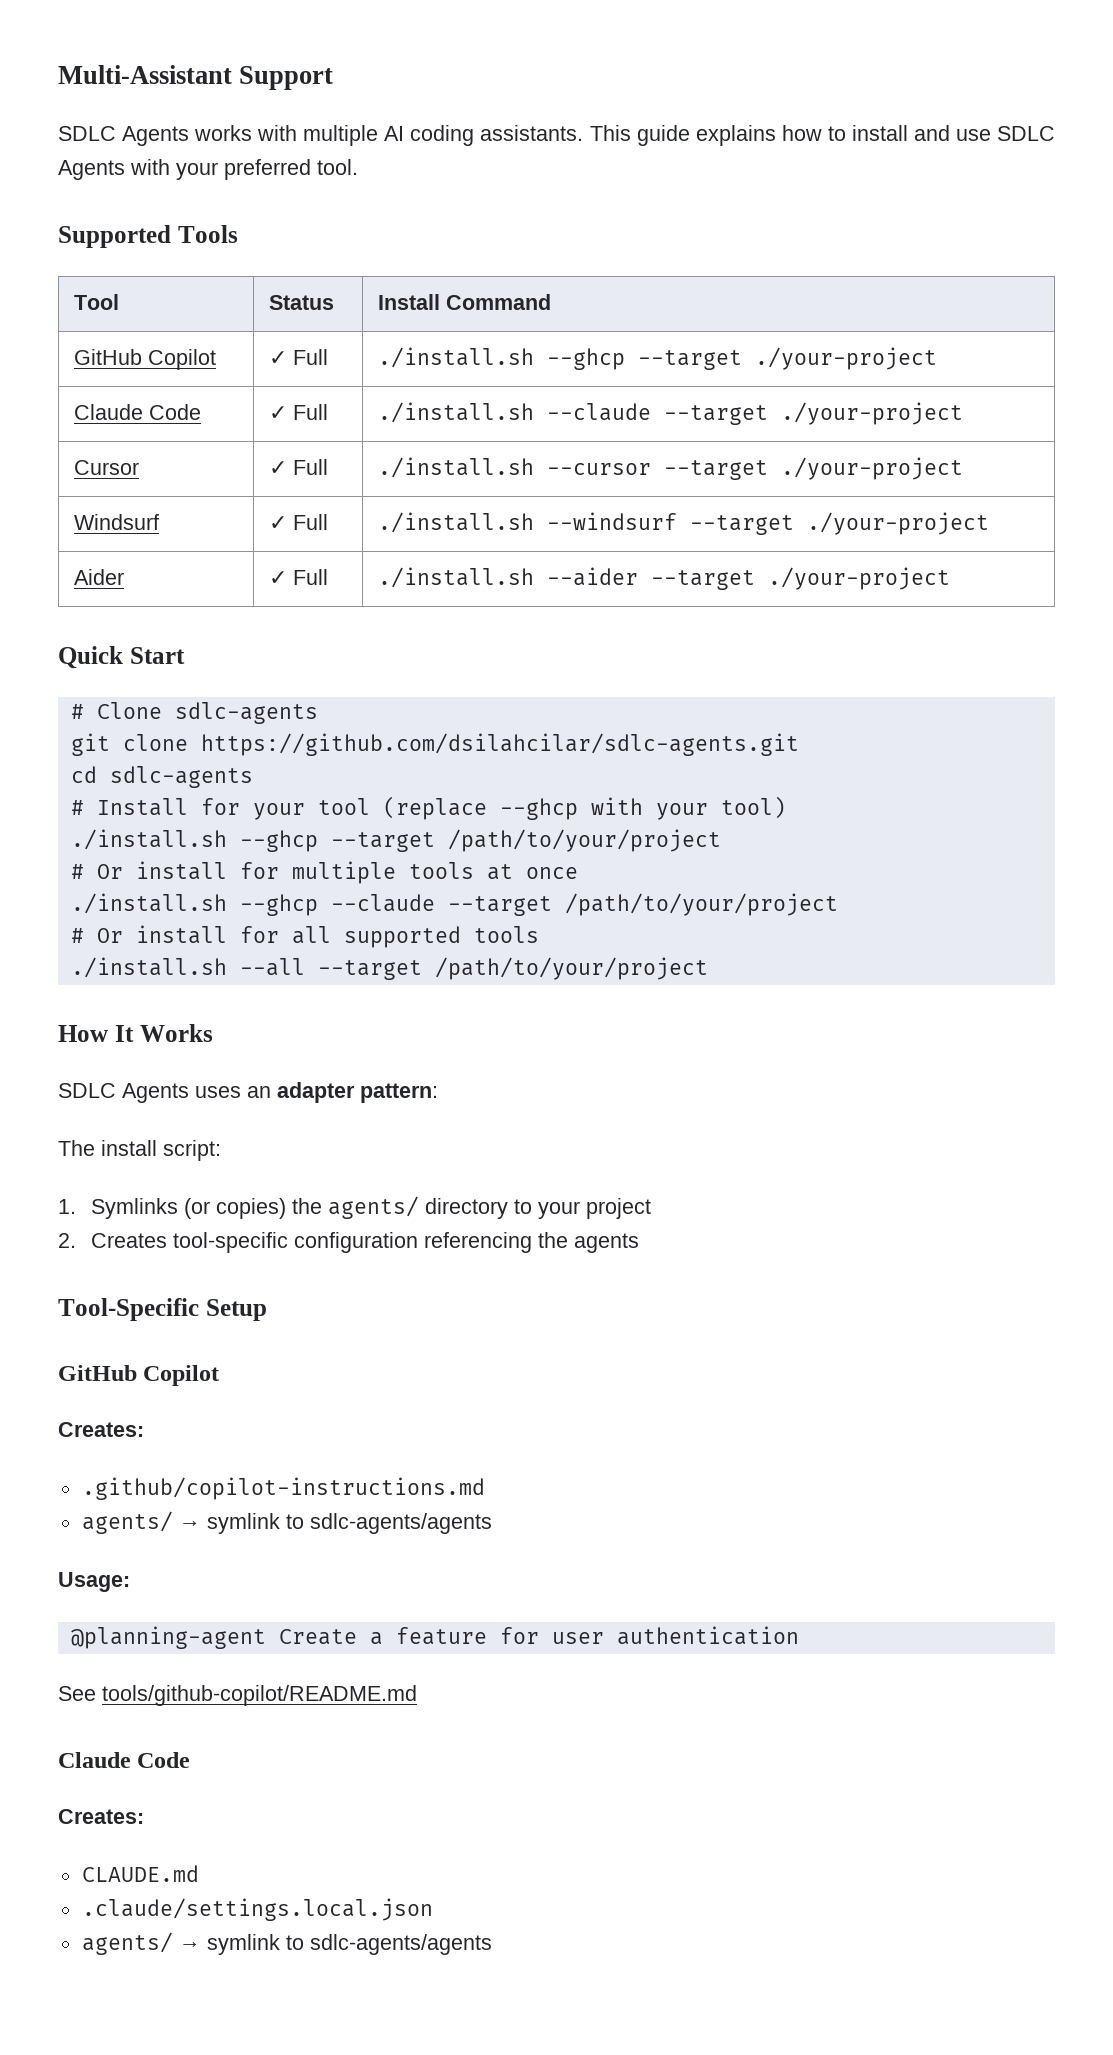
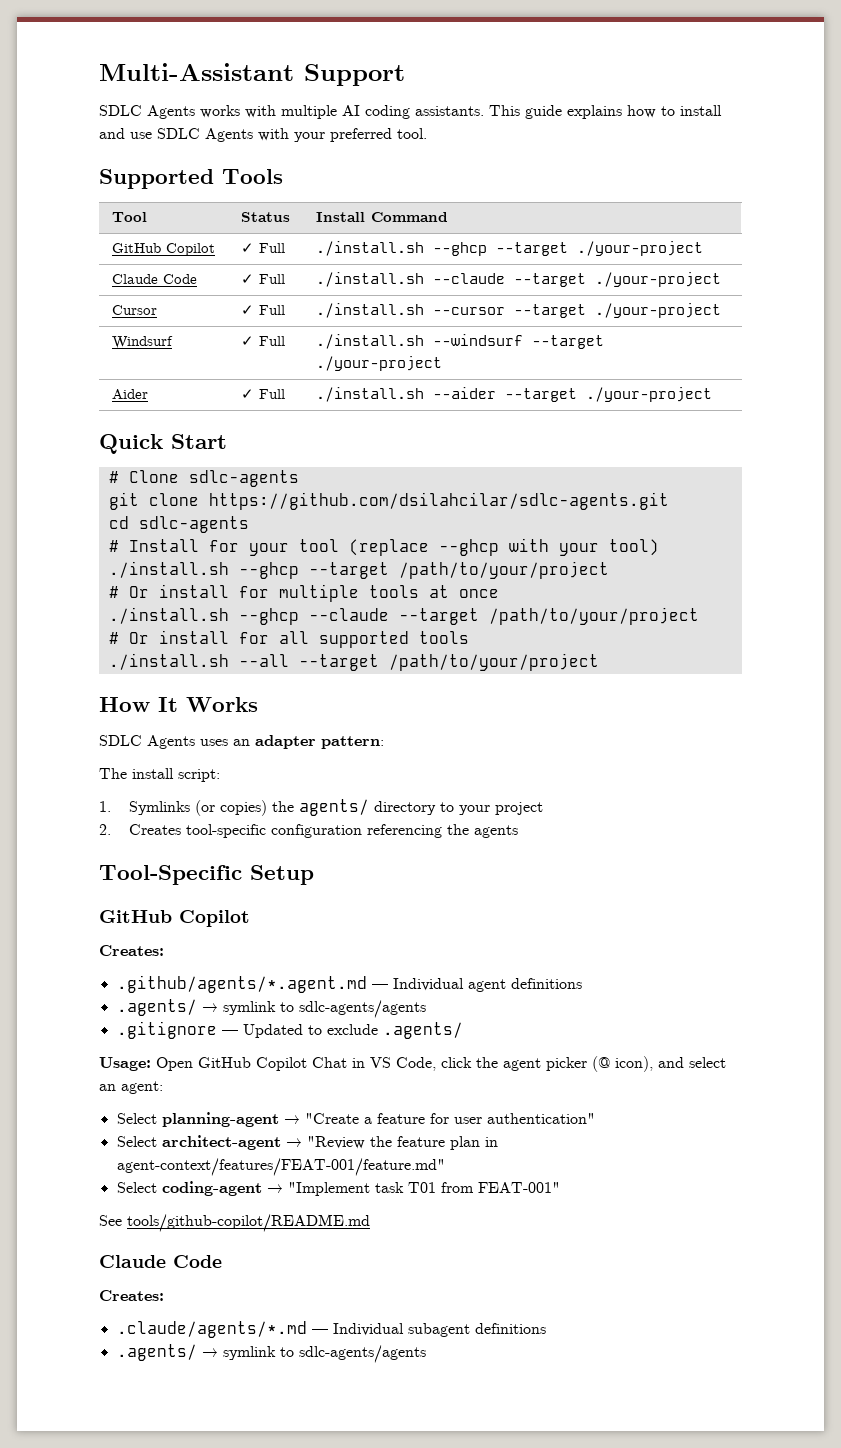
- .github/copilot-instructions.md
- agents/ → symlink to sdlc-agents/agents
- Usage:
- @planning-agent Create a feature for user authentication
+ .github/agents/*.agent.md — Individual agent definitions
+ .agents/ → symlink to sdlc-agents/agents
+ .gitignore — Updated to exclude .agents/
+ Usage: Open GitHub Copilot Chat in VS Code, click the agent picker (@ icon), and select an agent:
+ Select planning-agent → "Create a feature for user authentication"
+ Select architect-agent → "Review the feature plan in agent-context/features/FEAT-001/feature.md"
+ Select coding-agent → "Implement task T01 from FEAT-001"
- CLAUDE.md
- .claude/settings.local.json
- agents/ → symlink to sdlc-agents/agents
+ .claude/agents/*.md — Individual subagent definitions
+ .agents/ → symlink to sdlc-agents/agents

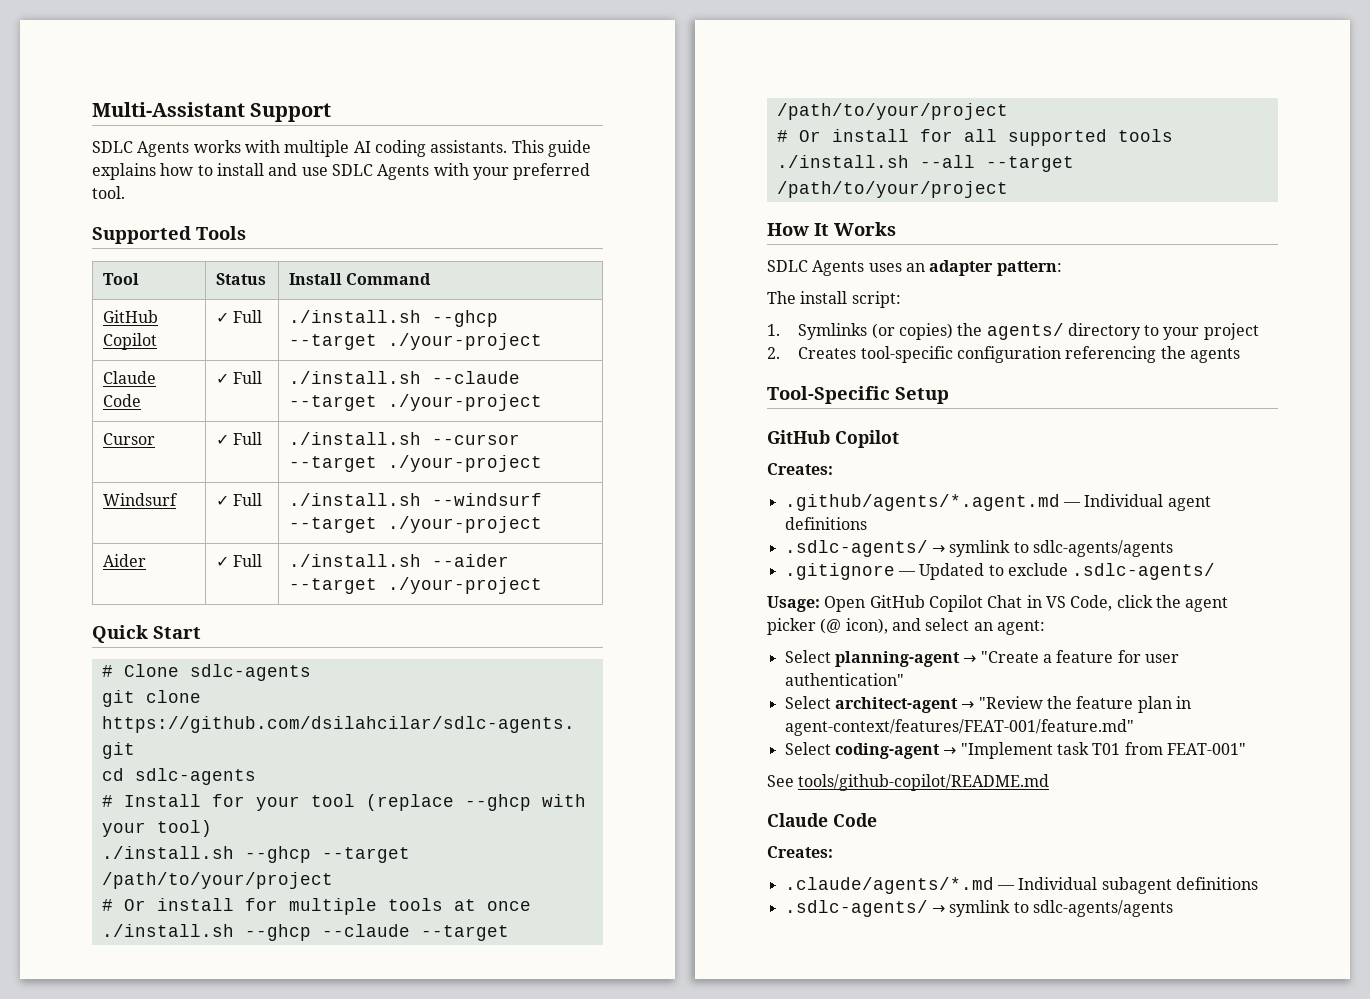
  .github/agents/*.agent.md — Individual agent definitions
- .agents/ → symlink to sdlc-agents/agents
+ .sdlc-agents/ → symlink to sdlc-agents/agents
- .gitignore — Updated to exclude .agents/
+ .gitignore — Updated to exclude .sdlc-agents/
  .claude/agents/*.md — Individual subagent definitions
- .agents/ → symlink to sdlc-agents/agents
+ .sdlc-agents/ → symlink to sdlc-agents/agents

